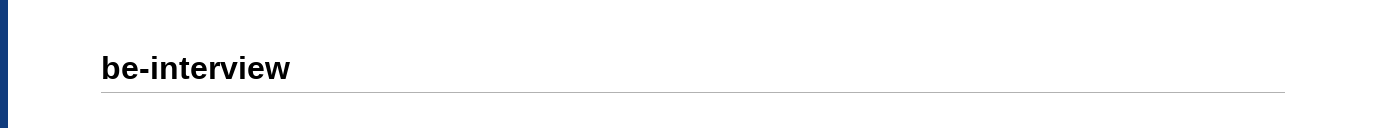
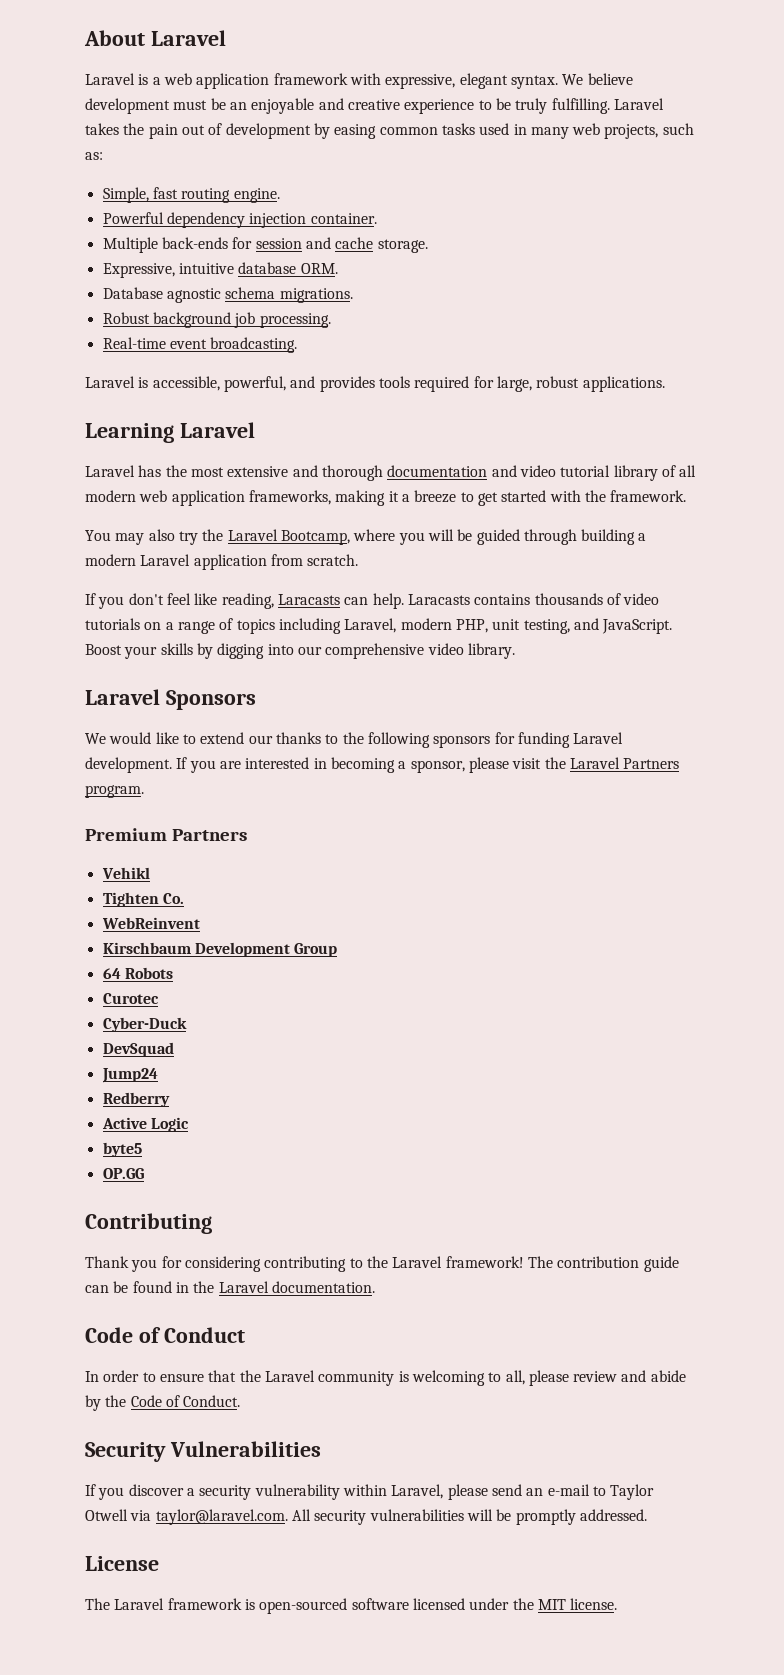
- be-interview
+ About Laravel
+ Laravel is a web application framework with expressive, elegant syntax. We believe development must be an enjoyable and creative experience to be truly fulfilling. Laravel takes the pain out of development by easing common tasks used in many web projects, such as:
+ Simple, fast routing engine.
+ Powerful dependency injection container.
+ Multiple back-ends for session and cache storage.
+ Expressive, intuitive database ORM.
+ Database agnostic schema migrations.
+ Robust background job processing.
+ Real-time event broadcasting.
+ Laravel is accessible, powerful, and provides tools required for large, robust applications.
+ Learning Laravel
+ Laravel has the most extensive and thorough documentation and video tutorial library of all modern web application frameworks, making it a breeze to get started with the framework.
+ You may also try the Laravel Bootcamp, where you will be guided through building a modern Laravel application from scratch.
+ If you don't feel like reading, Laracasts can help. Laracasts contains thousands of video tutorials on a range of topics including Laravel, modern PHP, unit testing, and JavaScript. Boost your skills by digging into our comprehensive video library.
+ Laravel Sponsors
+ We would like to extend our thanks to the following sponsors for funding Laravel development. If you are interested in becoming a sponsor, please visit the Laravel Partners program.
+ Premium Partners
+ Vehikl
+ Tighten Co.
+ WebReinvent
+ Kirschbaum Development Group
+ 64 Robots
+ Curotec
+ Cyber-Duck
+ DevSquad
+ Jump24
+ Redberry
+ Active Logic
+ byte5
+ OP.GG
+ Contributing
+ Thank you for considering contributing to the Laravel framework! The contribution guide can be found in the Laravel documentation.
+ Code of Conduct
+ In order to ensure that the Laravel community is welcoming to all, please review and abide by the Code of Conduct.
+ Security Vulnerabilities
+ If you discover a security vulnerability within Laravel, please send an e-mail to Taylor Otwell via taylor@laravel.com. All security vulnerabilities will be promptly addressed.
+ License
+ The Laravel framework is open-sourced software licensed under the MIT license.

